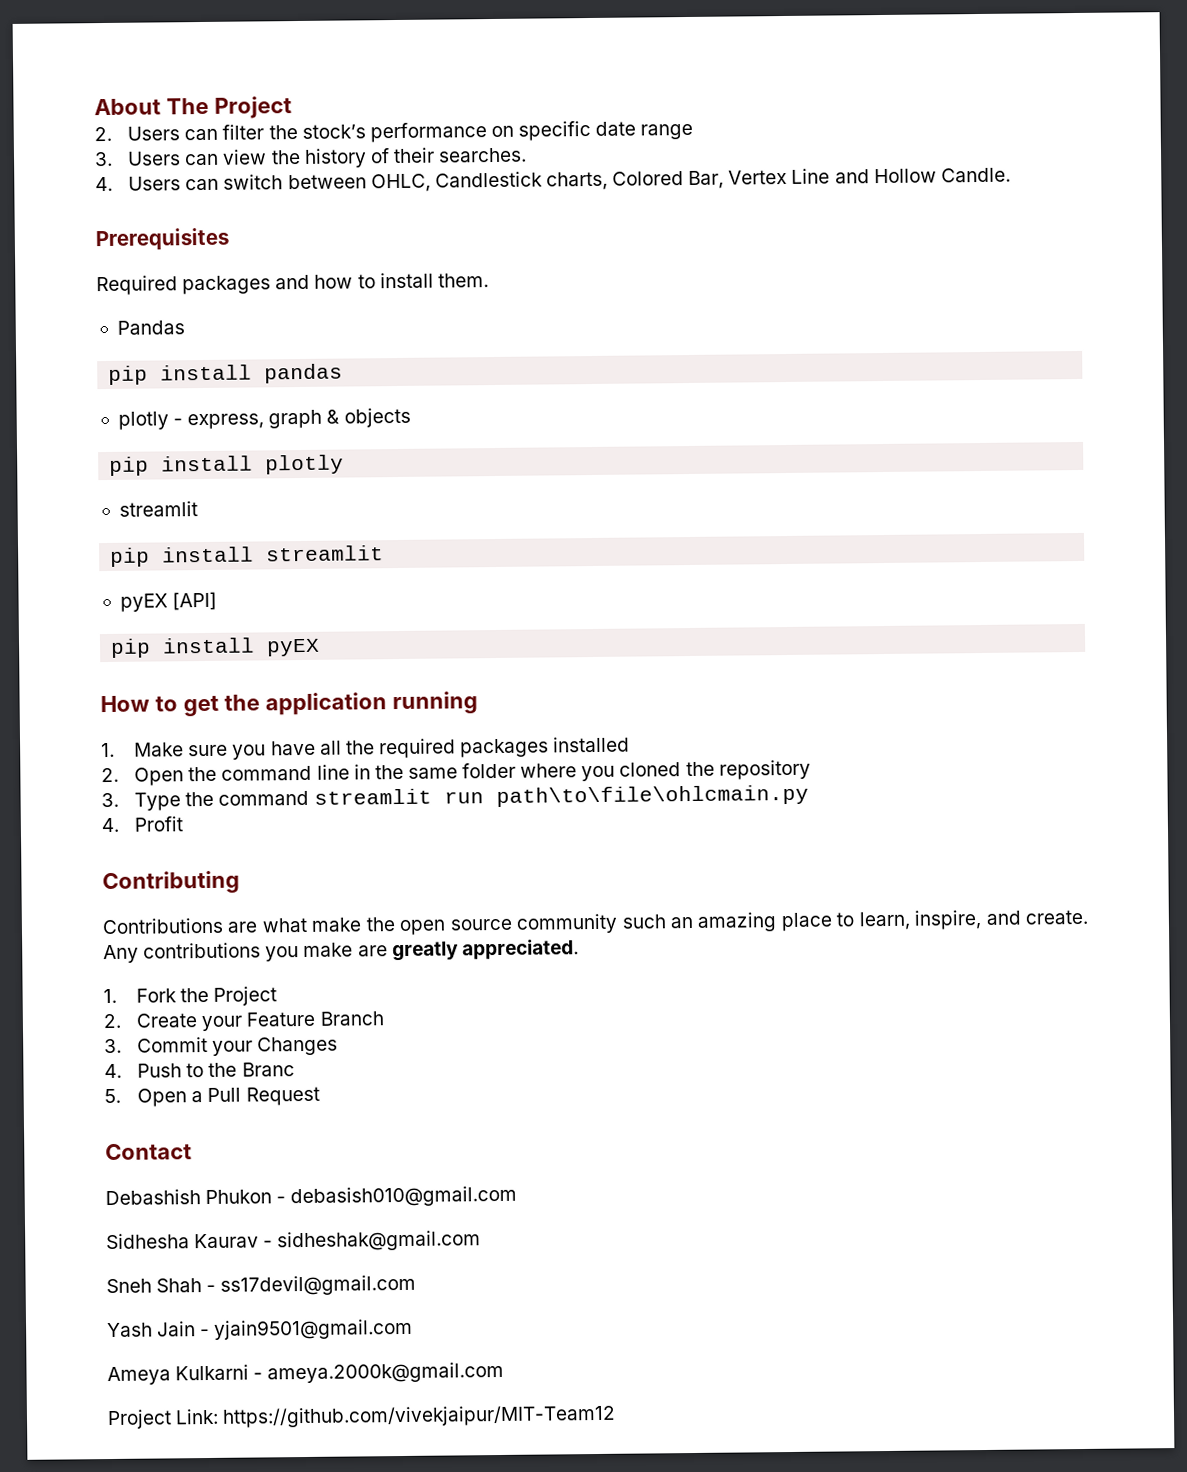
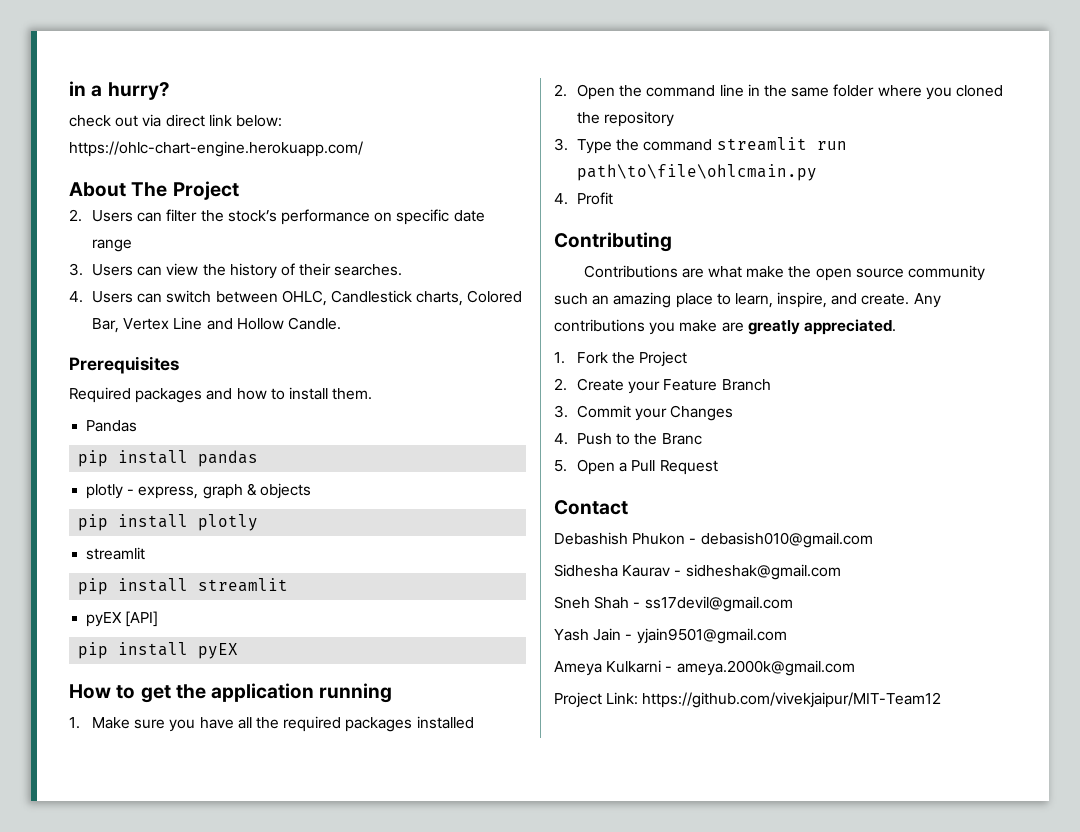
+ in a hurry?
+ check out via direct link below: https://ohlc-chart-engine.herokuapp.com/

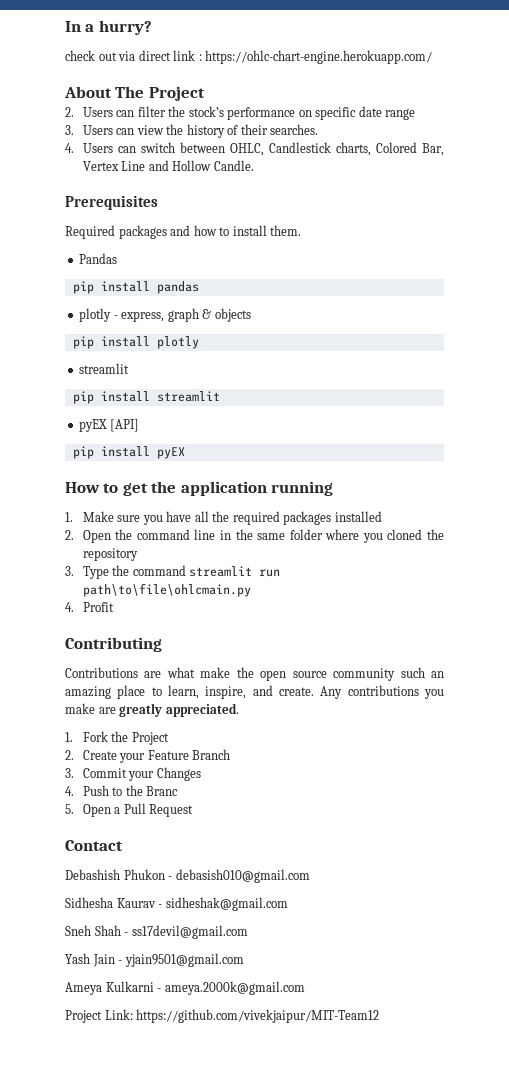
- in a hurry?
+ In a hurry?
- check out via direct link below: https://ohlc-chart-engine.herokuapp.com/
+ check out via direct link : https://ohlc-chart-engine.herokuapp.com/

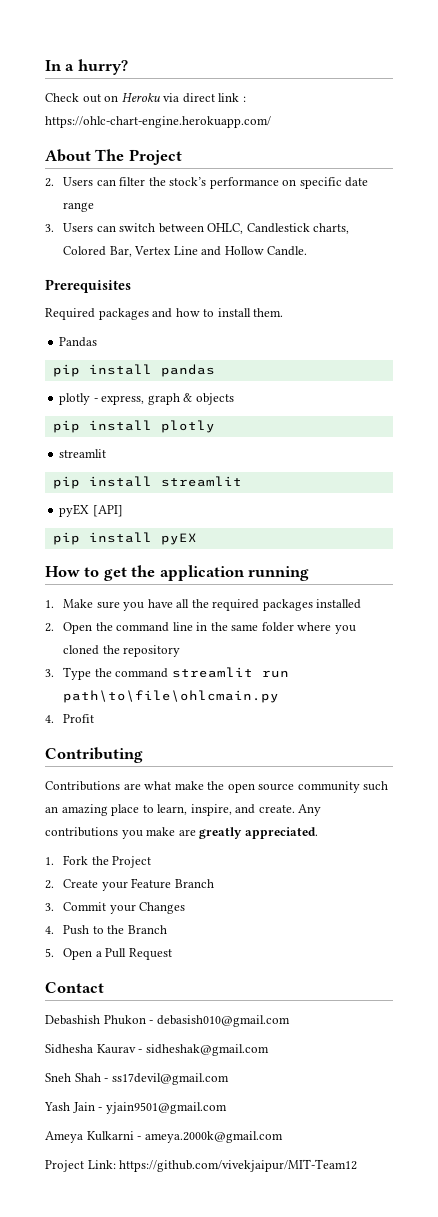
- check out via direct link : https://ohlc-chart-engine.herokuapp.com/
+ Check out on Heroku via direct link : https://ohlc-chart-engine.herokuapp.com/
- 3. Users can view the history of their searches.
- 4. Users can switch between OHLC, Candlestick charts, Colored Bar, Vertex Line and Hollow Candle.
+ 3. Users can switch between OHLC, Candlestick charts, Colored Bar, Vertex Line and Hollow Candle.
- 4. Push to the Branc
+ 4. Push to the Branch

